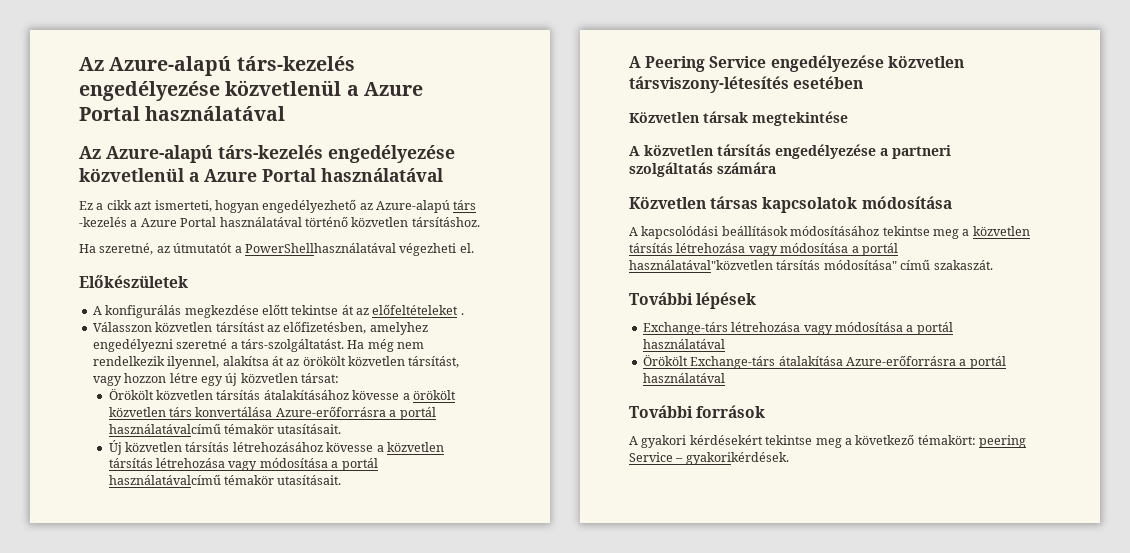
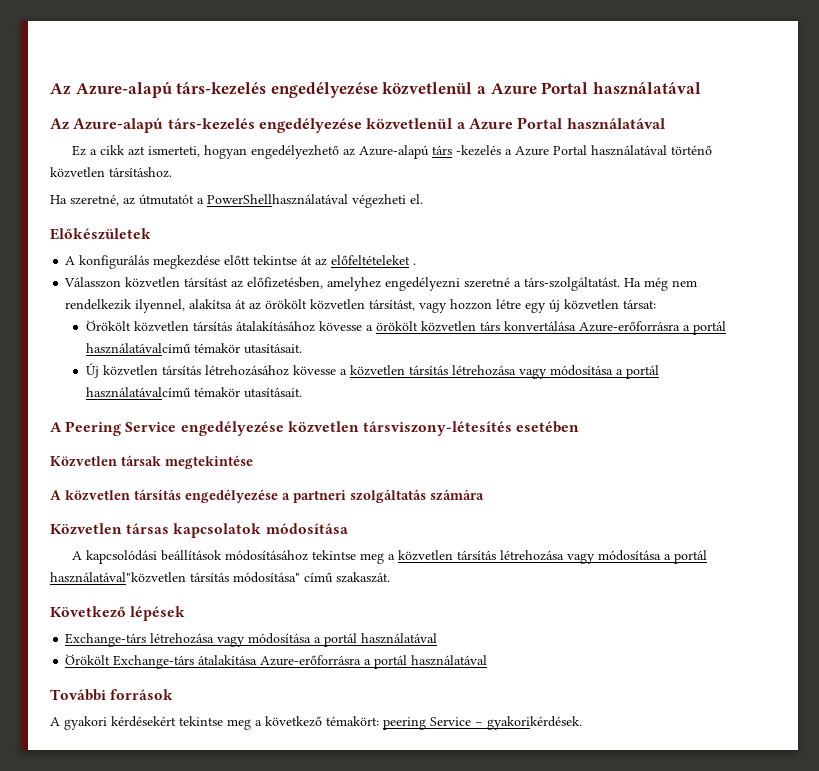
- További lépések
+ Következő lépések

